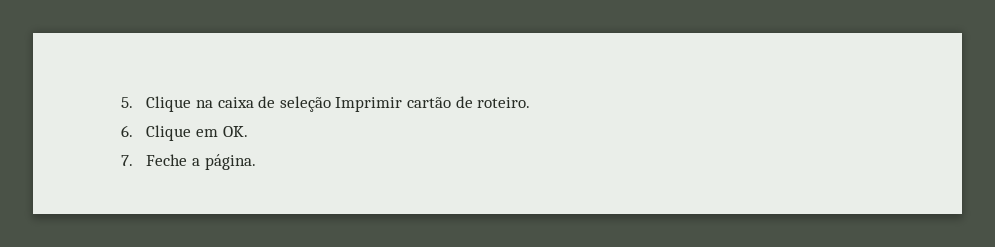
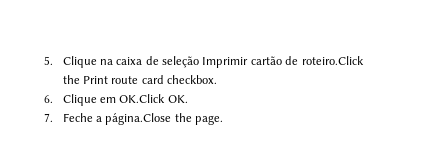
- 5. Clique na caixa de seleção Imprimir cartão de roteiro.
+ 5. Clique na caixa de seleção Imprimir cartão de roteiro.Click the Print route card checkbox.
- 6. Clique em OK.
+ 6. Clique em OK.Click OK.
- 7. Feche a página.
+ 7. Feche a página.Close the page.

